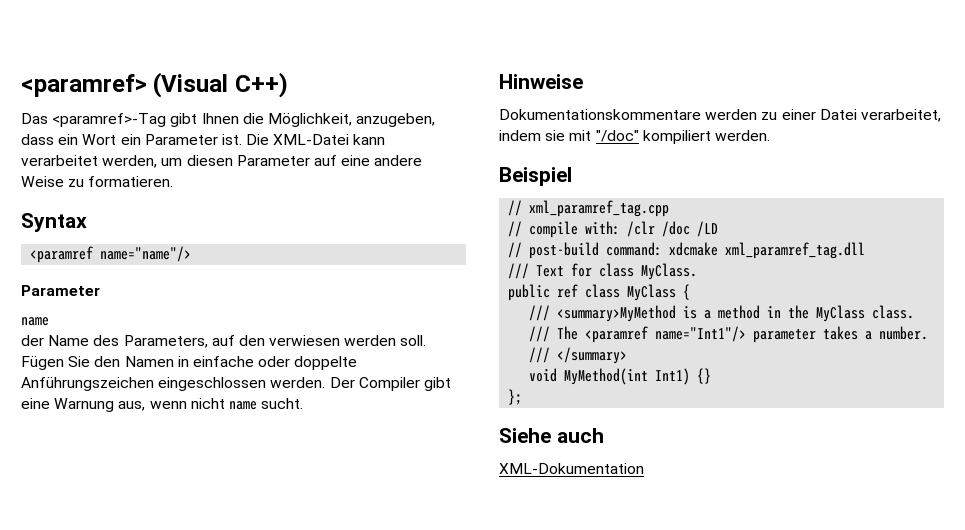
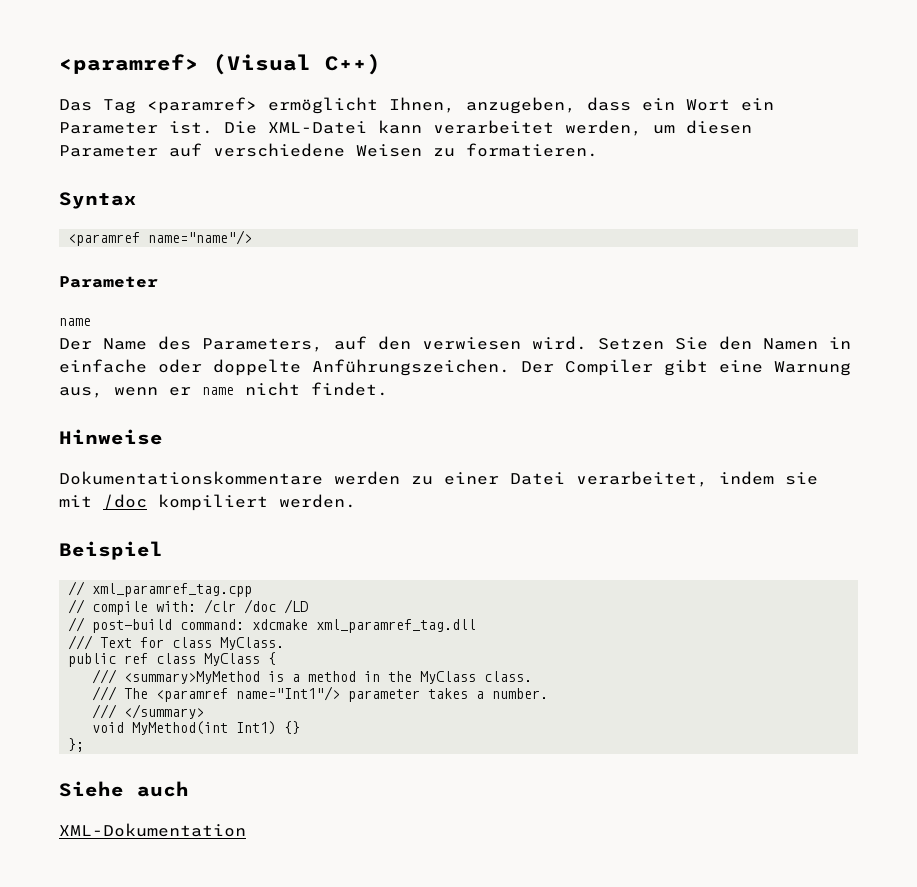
- Das <paramref>-Tag gibt Ihnen die Möglichkeit, anzugeben, dass ein Wort ein Parameter ist.
+ Das Tag <paramref> ermöglicht Ihnen, anzugeben, dass ein Wort ein Parameter ist.
- Die XML-Datei kann verarbeitet werden, um diesen Parameter auf eine andere Weise zu formatieren.
+ Die XML-Datei kann verarbeitet werden, um diesen Parameter auf verschiedene Weisen zu formatieren.
- der Name des Parameters, auf den verwiesen werden soll. Fügen Sie den Namen in einfache oder doppelte Anführungszeichen eingeschlossen werden.
+ Der Name des Parameters, auf den verwiesen wird. Setzen Sie den Namen in einfache oder doppelte Anführungszeichen.
- Der Compiler gibt eine Warnung aus, wenn nicht name sucht.
+ Der Compiler gibt eine Warnung aus, wenn er name nicht findet.
- Dokumentationskommentare werden zu einer Datei verarbeitet, indem sie mit "/doc" kompiliert werden.
+ Dokumentationskommentare werden zu einer Datei verarbeitet, indem sie mit /doc kompiliert werden.

